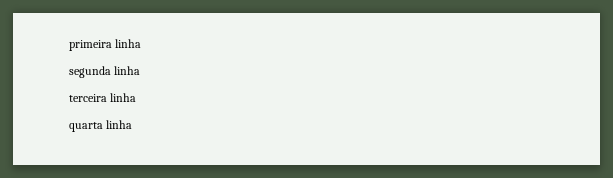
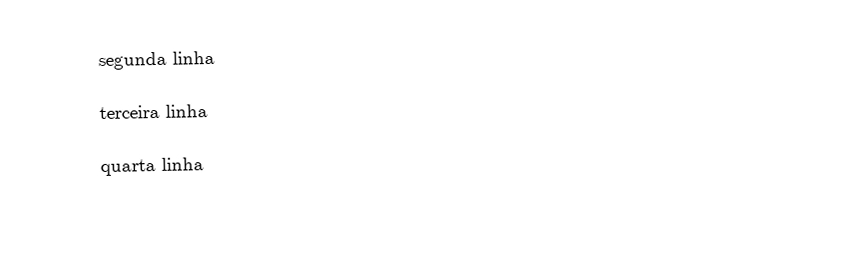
- primeira linha

